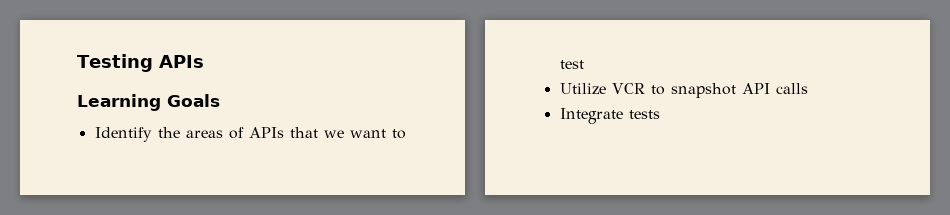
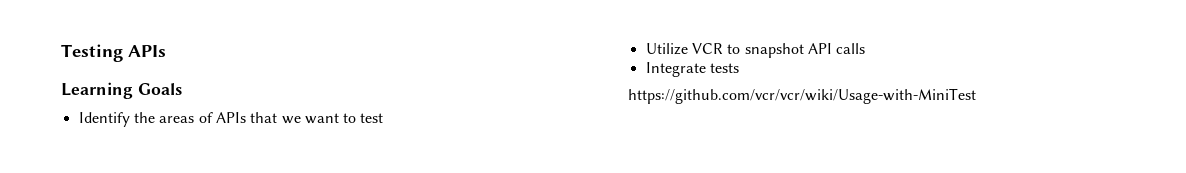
+ https://github.com/vcr/vcr/wiki/Usage-with-MiniTest

